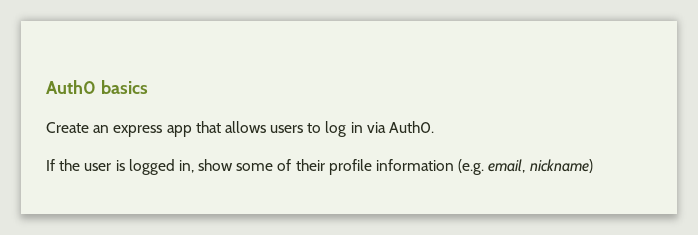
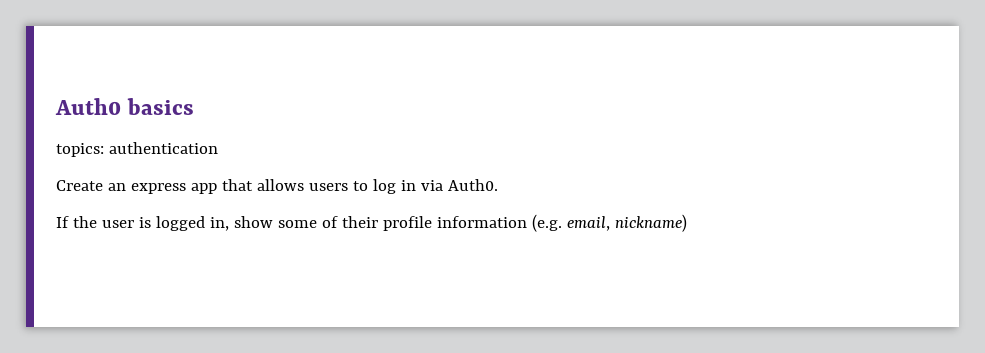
+ topics: authentication

